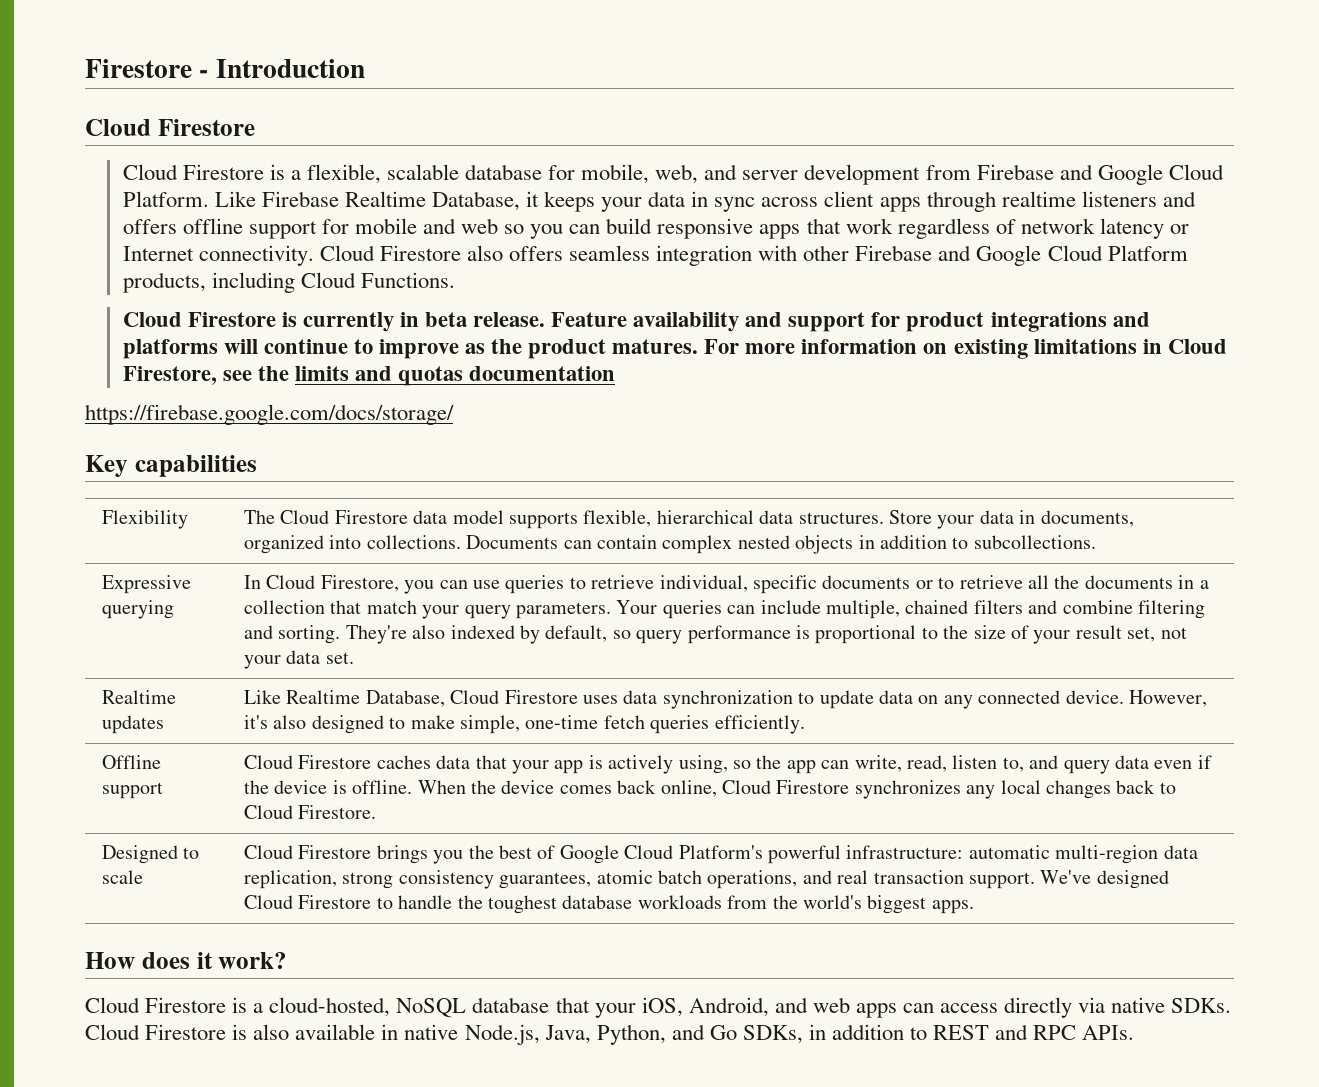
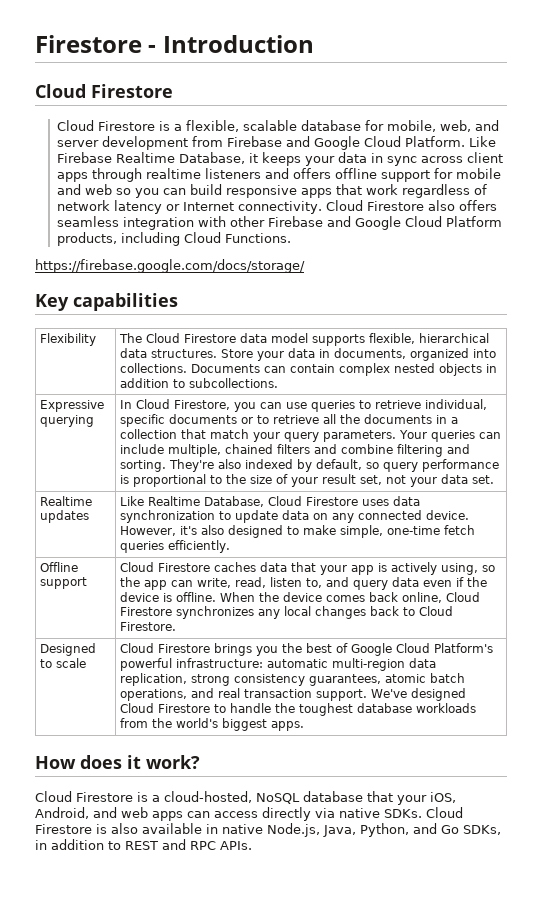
- Cloud Firestore is currently in beta release. Feature availability and support for product integrations and platforms will continue to improve as the product matures. For more information on existing limitations in Cloud Firestore, see the limits and quotas documentation

